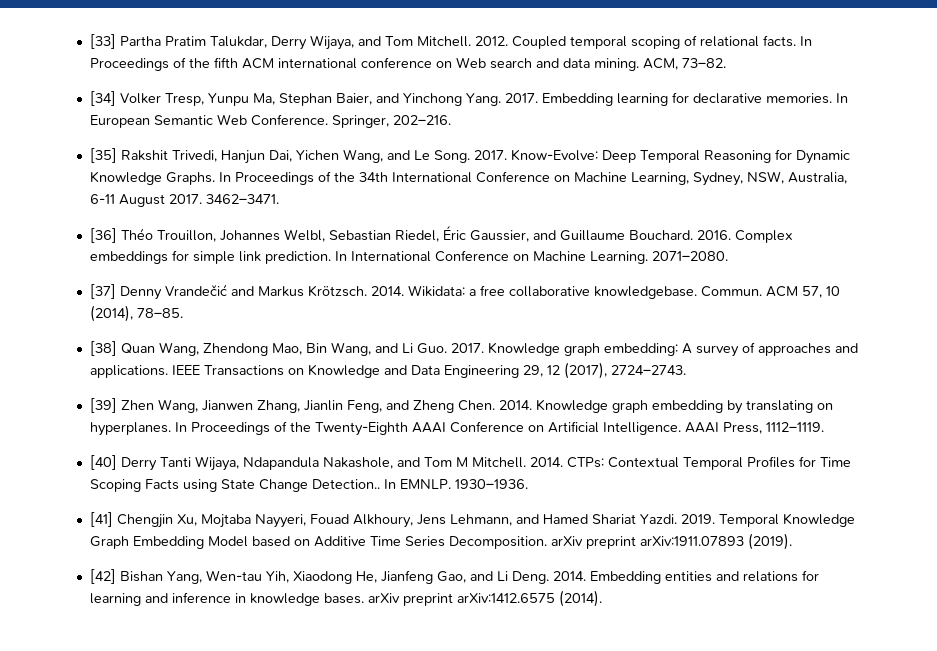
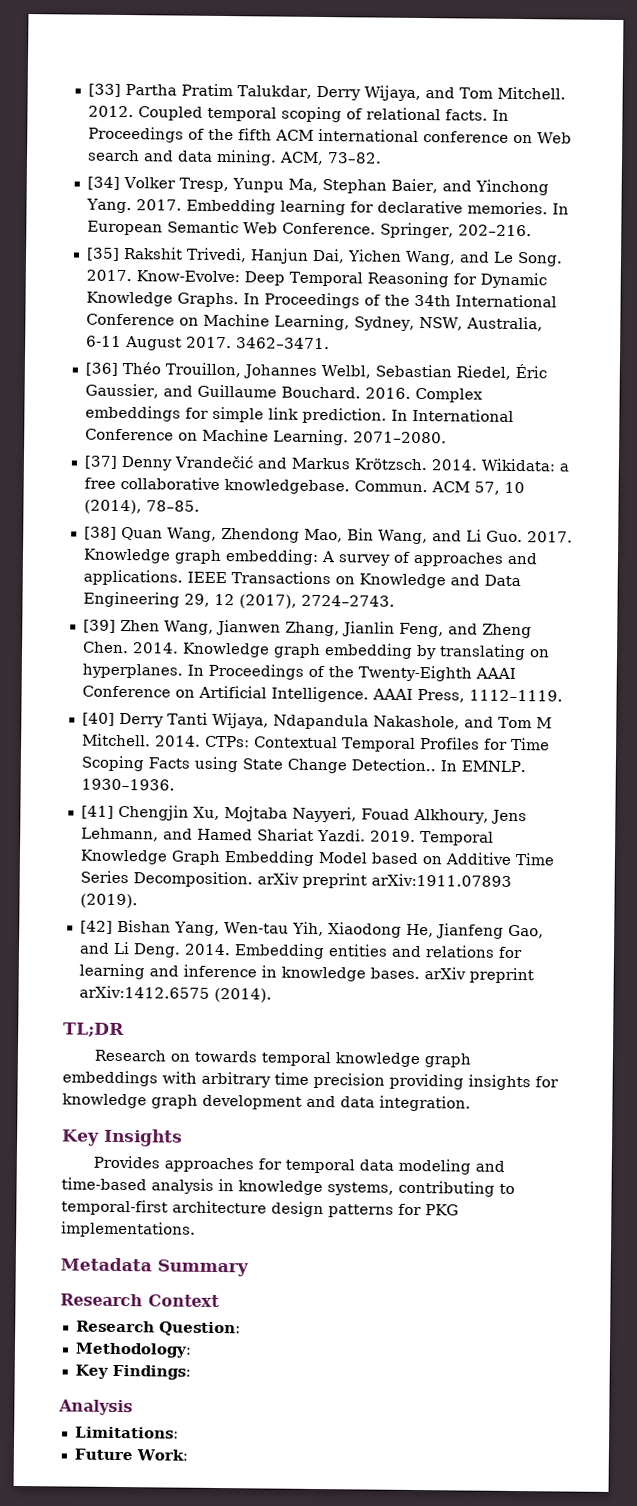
+ TL;DR
+ Research on towards temporal knowledge graph embeddings with arbitrary time precision providing insights for knowledge graph development and data integration.
+ Key Insights
+ Provides approaches for temporal data modeling and time-based analysis in knowledge systems, contributing to temporal-first architecture design patterns for PKG implementations.
+ Metadata Summary
+ Research Context
+ Research Question:
+ Methodology:
+ Key Findings:
+ Analysis
+ Limitations:
+ Future Work:

